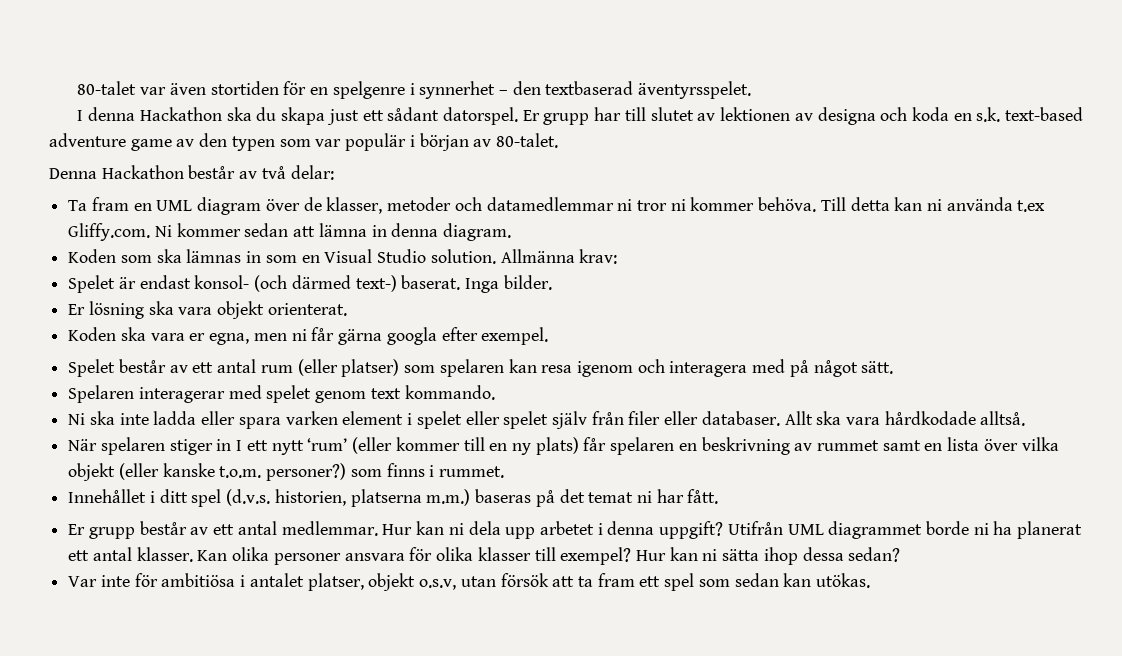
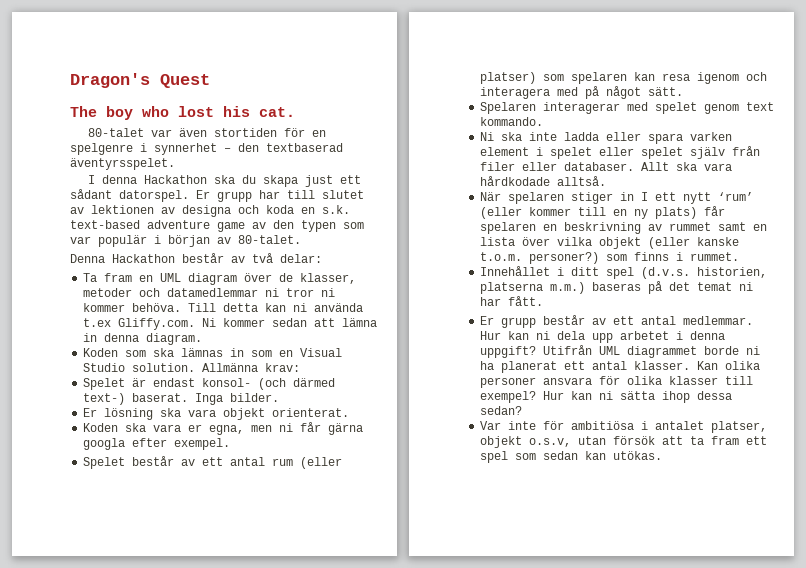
+ Dragon's Quest
+ The boy who lost his cat.

